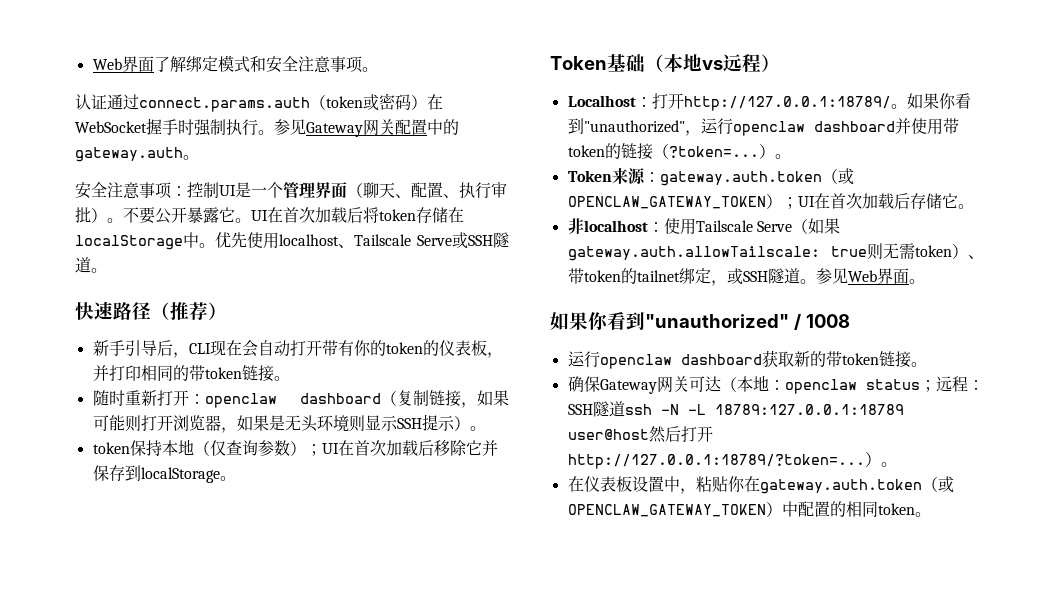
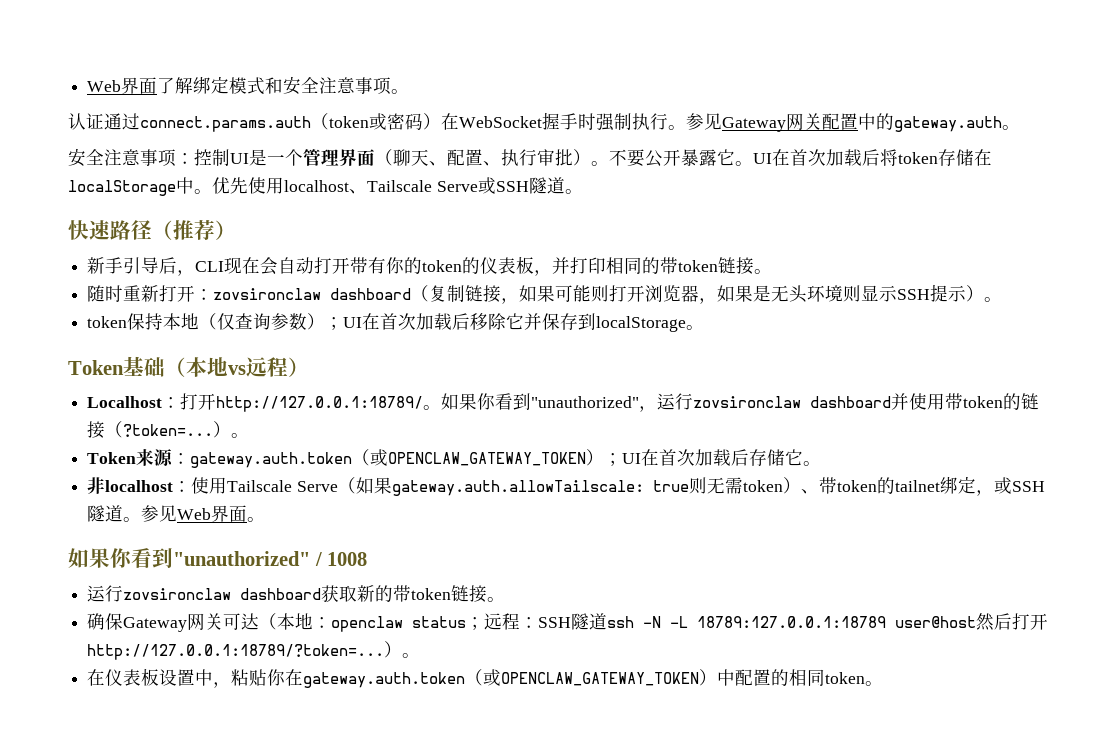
- 随时重新打开：openclaw dashboard（复制链接，如果可能则打开浏览器，如果是无头环境则显示SSH提示）。
+ 随时重新打开：zovsironclaw dashboard（复制链接，如果可能则打开浏览器，如果是无头环境则显示SSH提示）。
- 如果你看到"unauthorized"，运行openclaw dashboard并使用带token的链接（?token=...）。
+ 如果你看到"unauthorized"，运行zovsironclaw dashboard并使用带token的链接（?token=...）。
- 运行openclaw dashboard获取新的带token链接。
+ 运行zovsironclaw dashboard获取新的带token链接。

